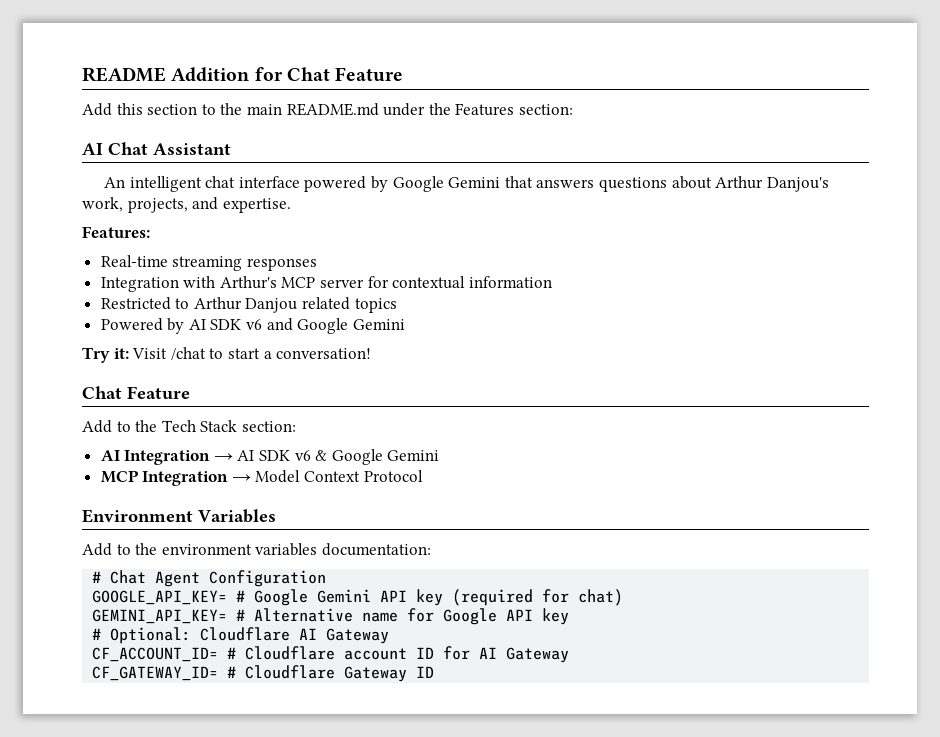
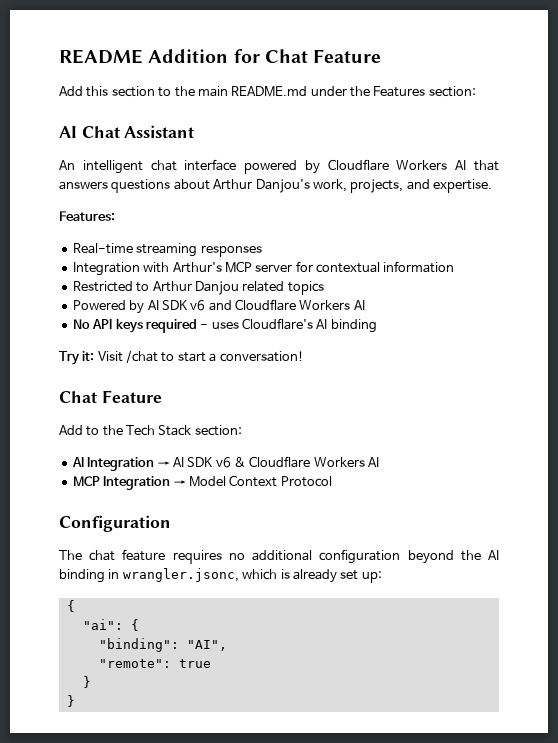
- An intelligent chat interface powered by Google Gemini that answers questions about Arthur Danjou's work, projects, and expertise.
+ An intelligent chat interface powered by Cloudflare Workers AI that answers questions about Arthur Danjou's work, projects, and expertise.
- Powered by AI SDK v6 and Google Gemini
+ Powered by AI SDK v6 and Cloudflare Workers AI
+ No API keys required - uses Cloudflare's AI binding
- AI Integration → AI SDK v6 & Google Gemini
+ AI Integration → AI SDK v6 & Cloudflare Workers AI
- Environment Variables
- Add to the environment variables documentation:
- # Chat Agent Configuration
- GOOGLE_API_KEY= # Google Gemini API key (required for chat)
- GEMINI_API_KEY= # Alternative name for Google API key
- # Optional: Cloudflare AI Gateway
- CF_ACCOUNT_ID= # Cloudflare account ID for AI Gateway
- CF_GATEWAY_ID= # Cloudflare Gateway ID
+ Configuration
+ The chat feature requires no additional configuration beyond the AI binding in wrangler.jsonc, which is already set up:
+ {
+ "ai": {
+ "binding": "AI",
+ "remote": true
+ }
+ }

